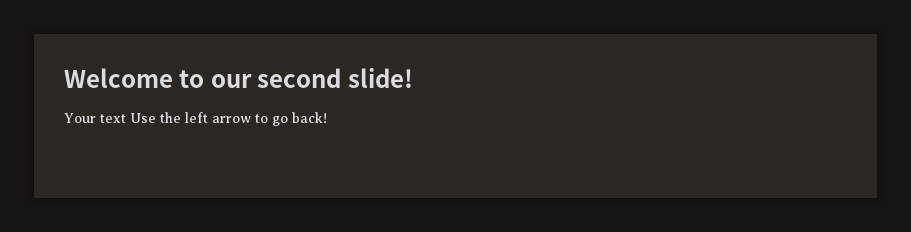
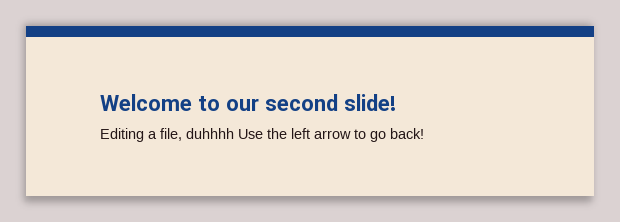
- Your text Use the left arrow to go back!
+ Editing a file, duhhhh Use the left arrow to go back!

